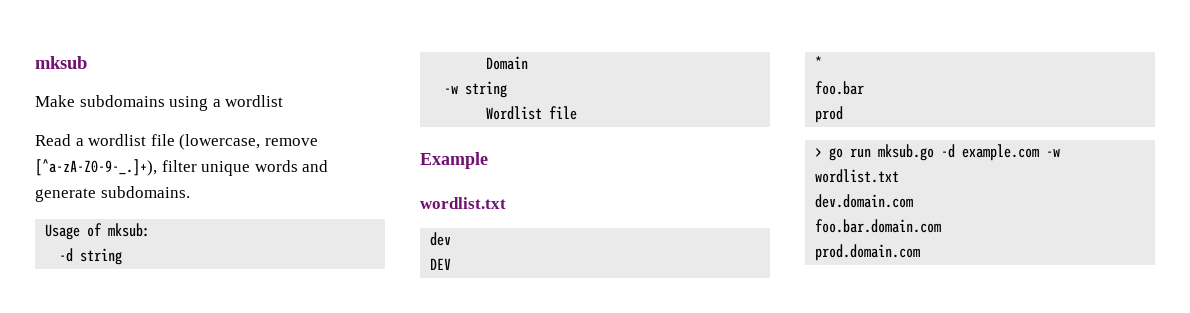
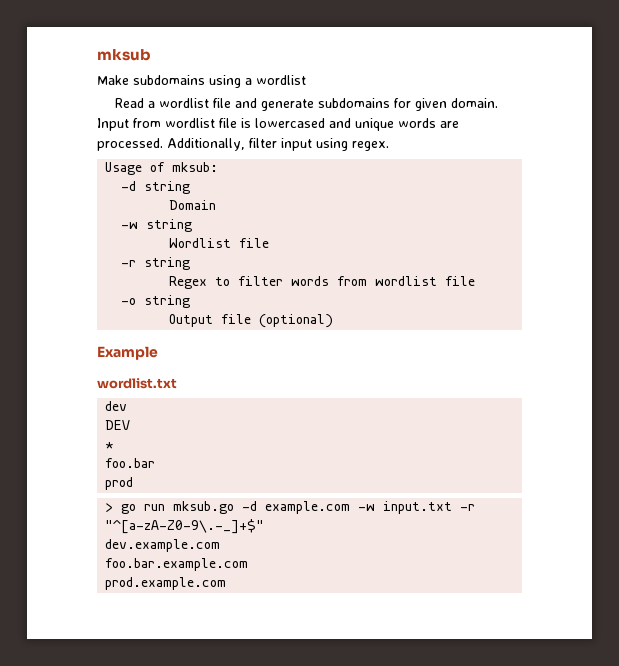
- Read a wordlist file (lowercase, remove [^a-zA-Z0-9-_.]+), filter unique words and generate subdomains.
+ Read a wordlist file and generate subdomains for given domain. Input from wordlist file is lowercased and unique words are processed. Additionally, filter input using regex.
+ -r string
+ Regex to filter words from wordlist file
+ -o string
+ Output file (optional)
- > go run mksub.go -d example.com -w wordlist.txt
- dev.domain.com
- foo.bar.domain.com
- prod.domain.com
+ > go run mksub.go -d example.com -w input.txt -r "^[a-zA-Z0-9\.-_]+$"
+ dev.example.com
+ foo.bar.example.com
+ prod.example.com

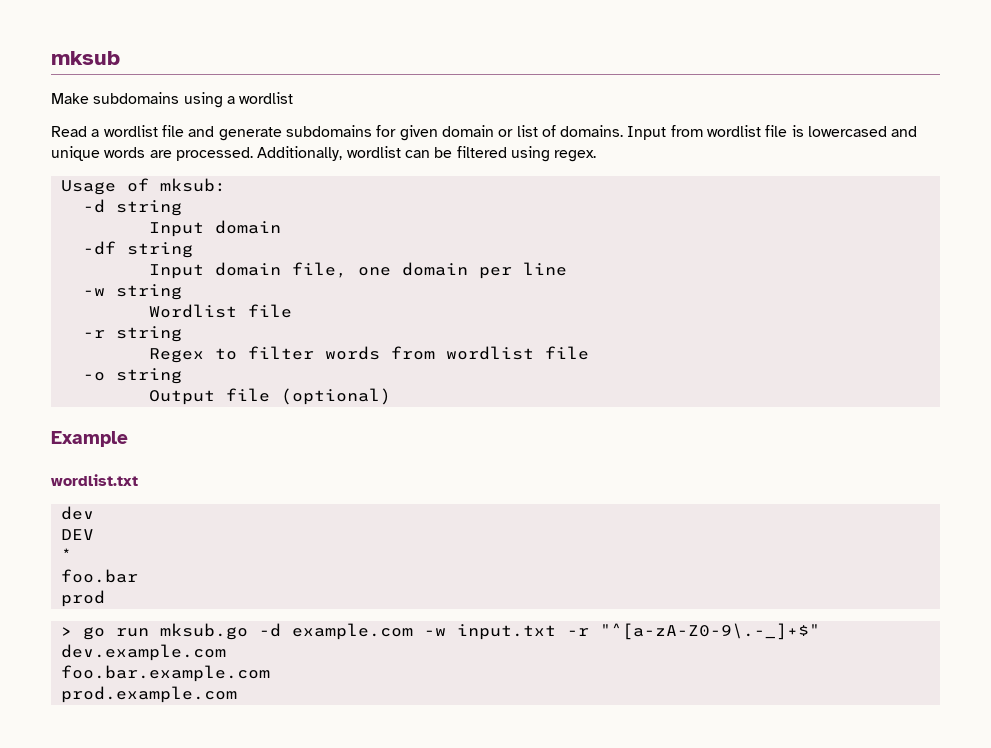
- Read a wordlist file and generate subdomains for given domain.
+ Read a wordlist file and generate subdomains for given domain or list of domains.
- Additionally, filter input using regex.
+ Additionally, wordlist can be filtered using regex.
  -d string
- Domain
+ Input domain
+ -df string
+ Input domain file, one domain per line

